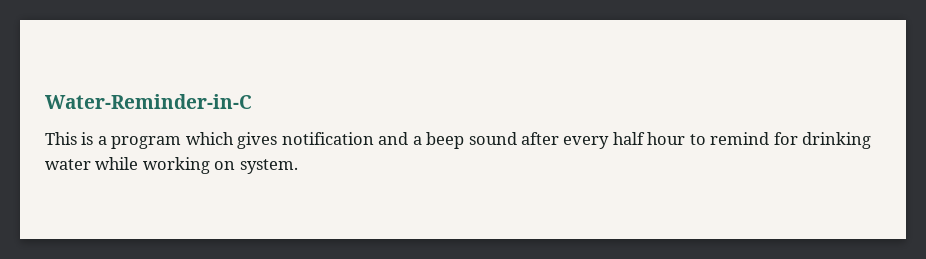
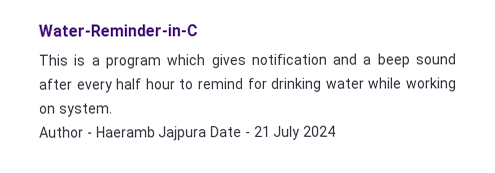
+ Author - Haeramb Jajpura Date - 21 July 2024

